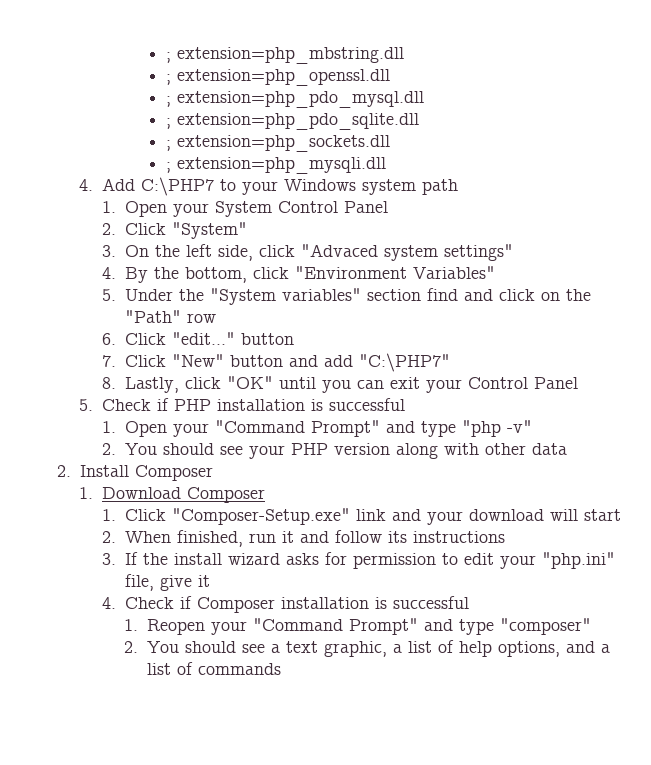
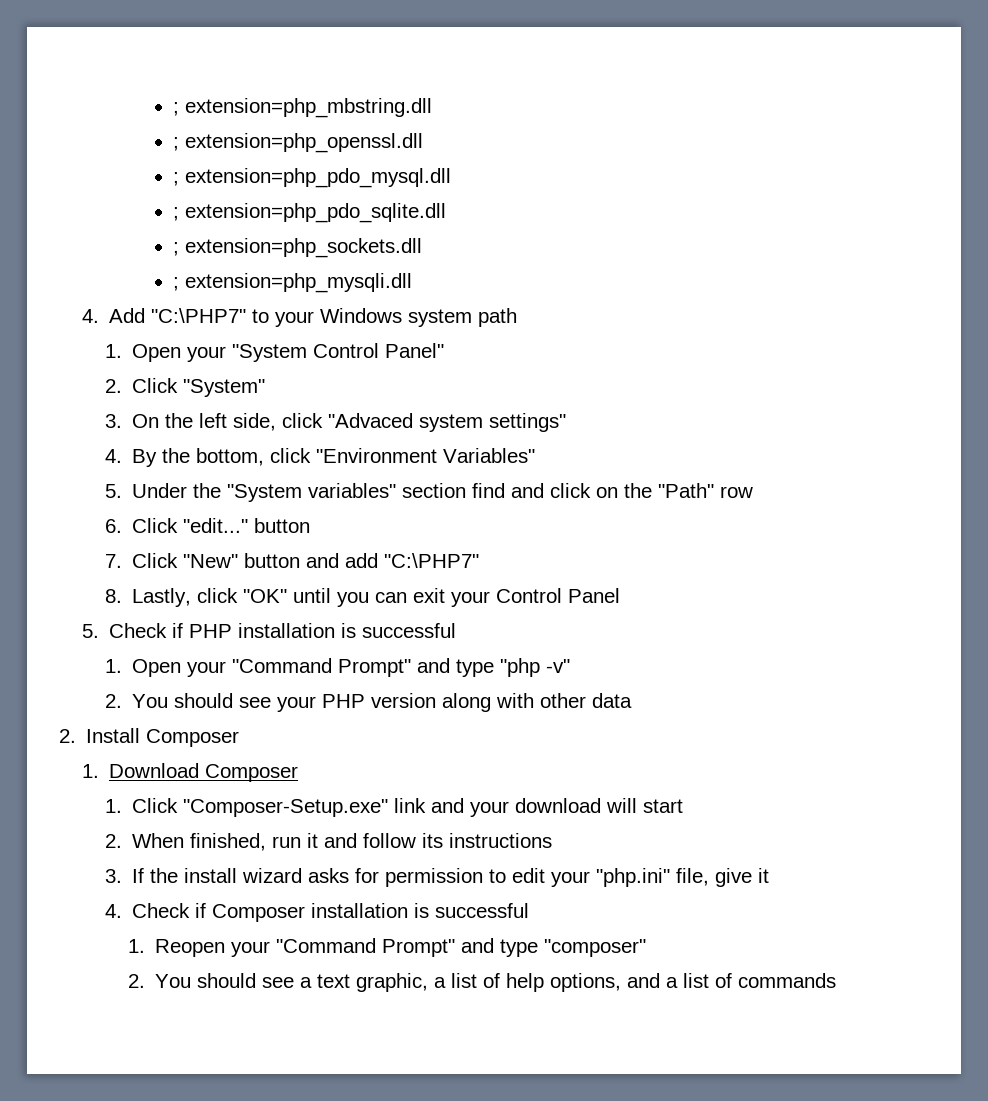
- 4. Add C:\PHP7 to your Windows system path
+ 4. Add "C:\PHP7" to your Windows system path
- 1. Open your System Control Panel
+ 1. Open your "System Control Panel"

